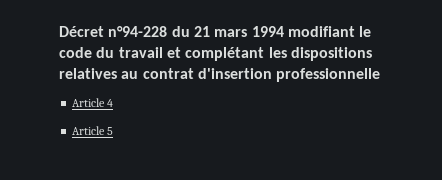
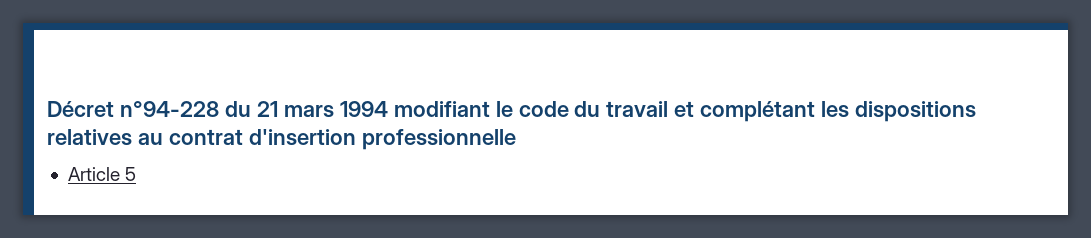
- Article 4

